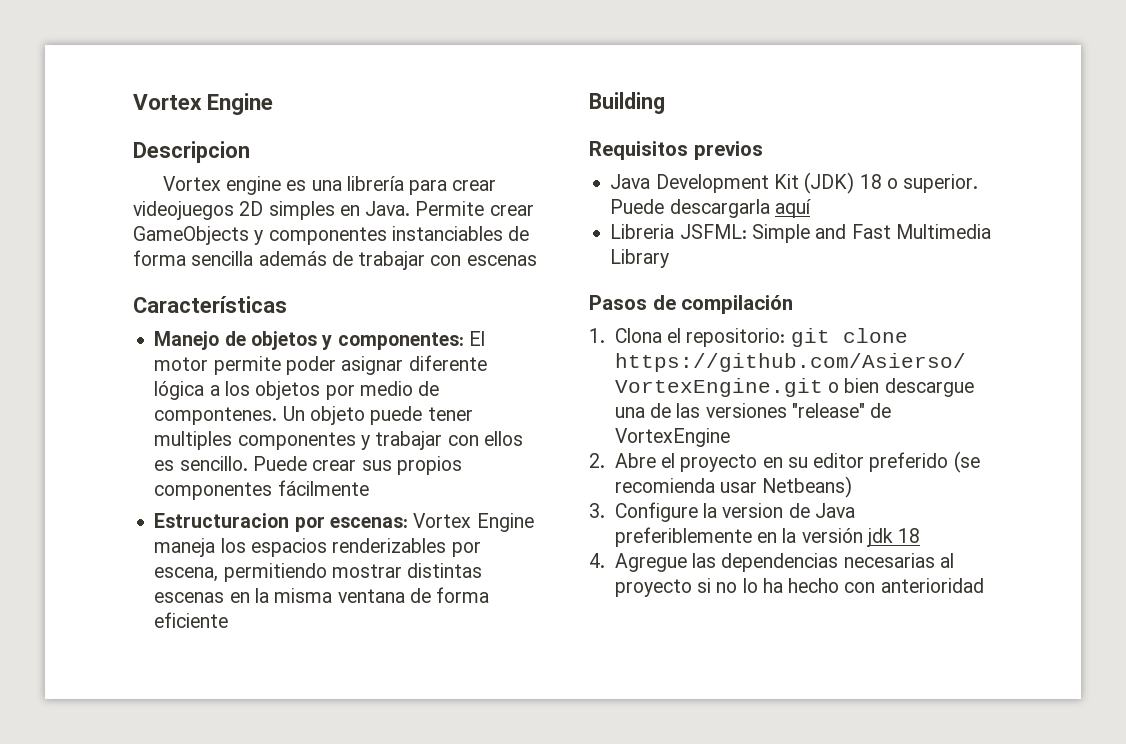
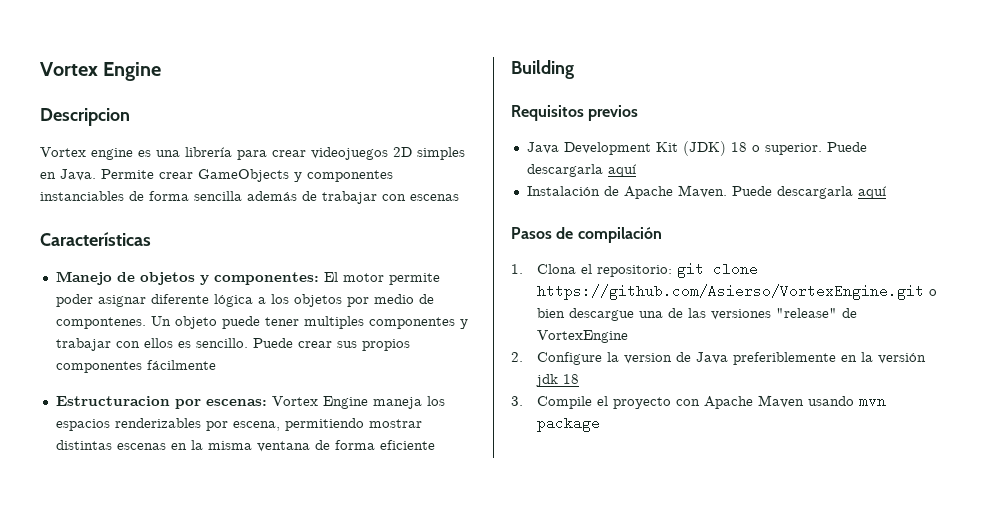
- Libreria JSFML: Simple and Fast Multimedia Library
+ Instalación de Apache Maven. Puede descargarla aquí
- 2. Abre el proyecto en su editor preferido (se recomienda usar Netbeans)
- 3. Configure la version de Java preferiblemente en la versión jdk 18
+ 2. Configure la version de Java preferiblemente en la versión jdk 18
- 4. Agregue las dependencias necesarias al proyecto si no lo ha hecho con anterioridad
+ 3. Compile el proyecto con Apache Maven usando mvn package

